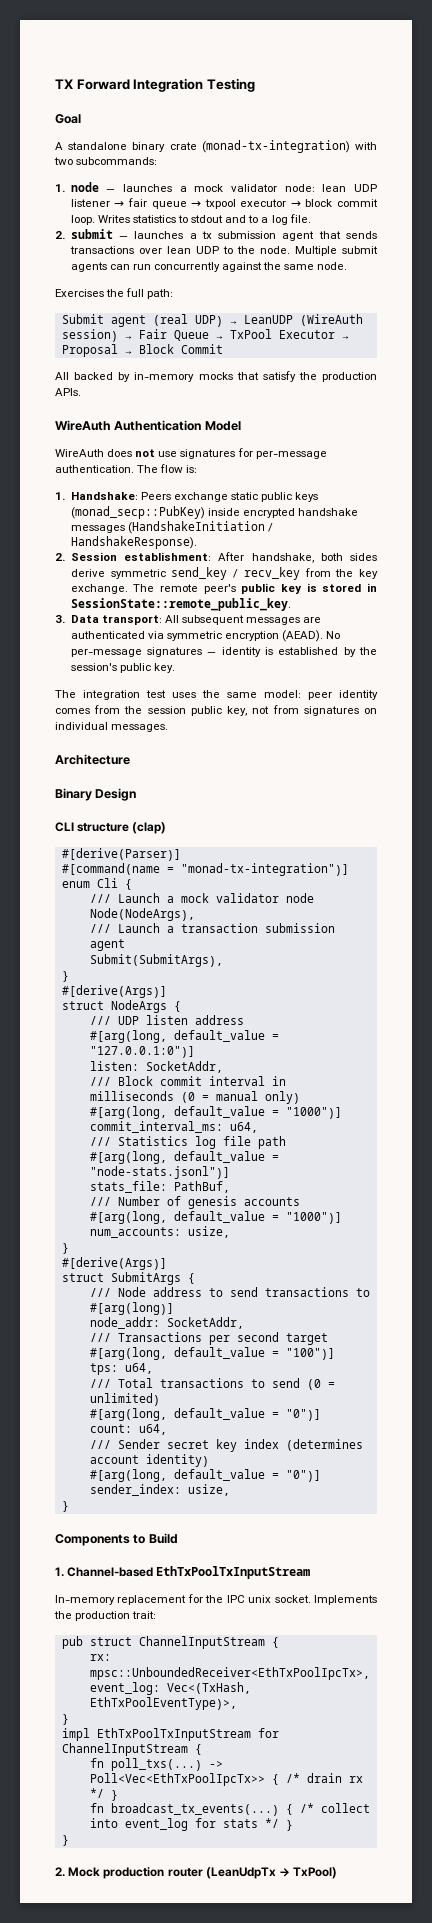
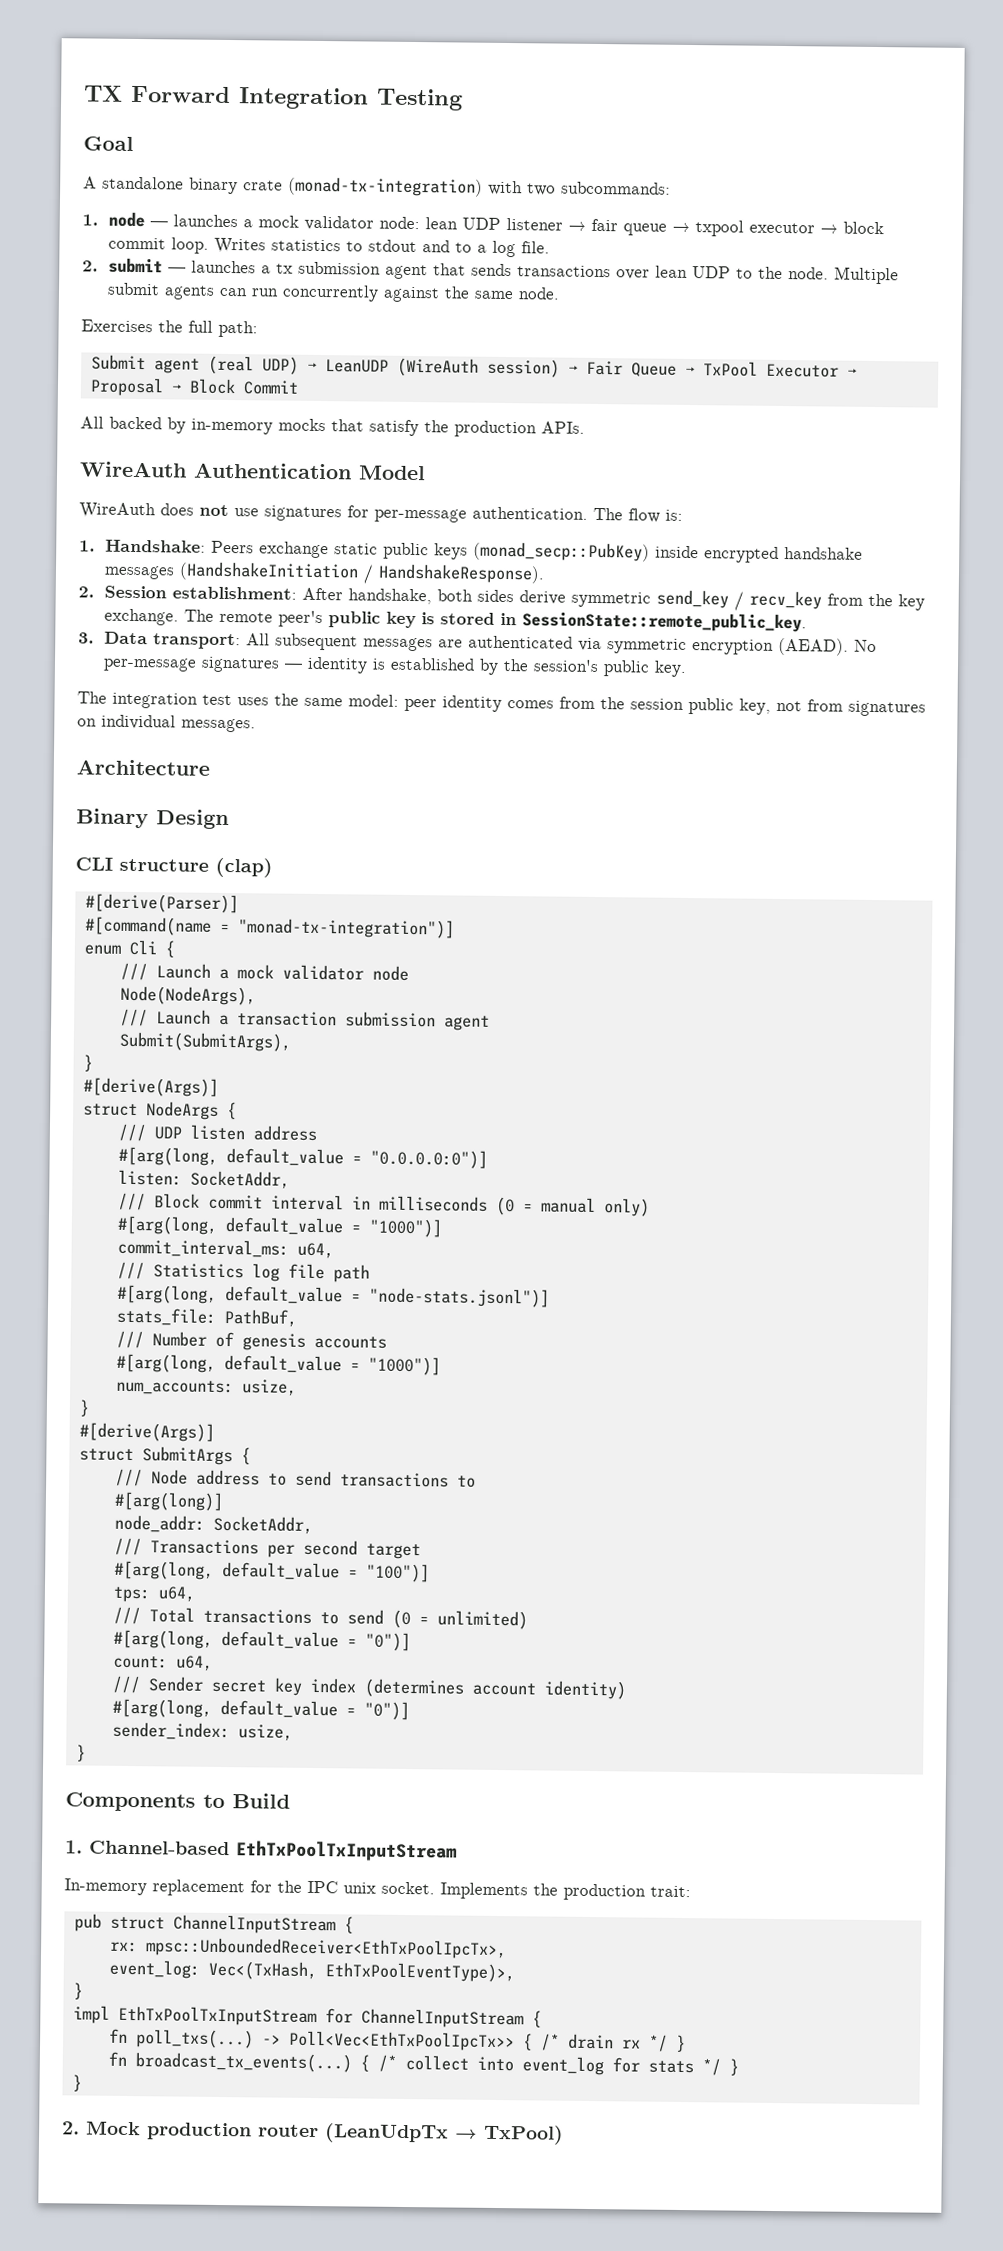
- #[arg(long, default_value = "127.0.0.1:0")]
+ #[arg(long, default_value = "0.0.0.0:0")]

